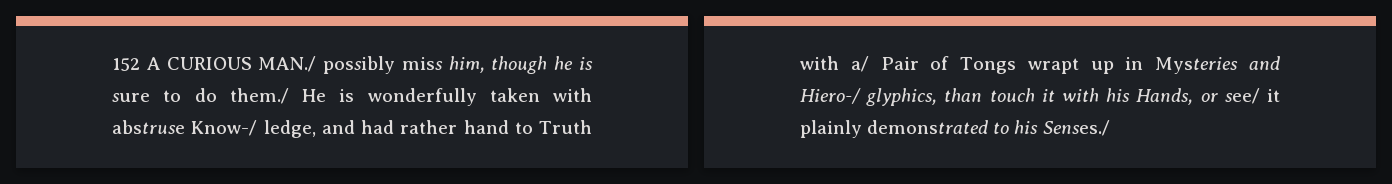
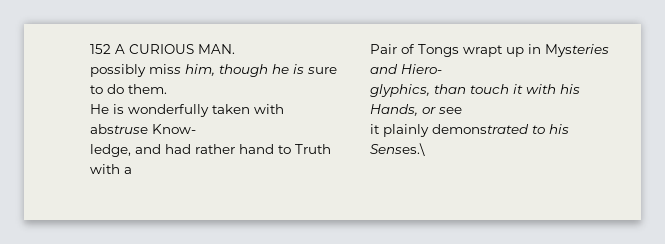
- 152 A CURIOUS MAN./ possibly miss him, though he is sure to do them./ He is wonderfully taken with abstruse Know-/ ledge, and had rather hand to Truth with a/ Pair of Tongs wrapt up in Mysteries and Hiero-/ glyphics, than touch it with his Hands, or see/ it plainly demonstrated to his Senses./
+ 152 A CURIOUS MAN.
+ possibly miss him, though he is sure to do them.
+ He is wonderfully taken with abstruse Know-
+ ledge, and had rather hand to Truth with a
+ Pair of Tongs wrapt up in Mysteries and Hiero-
+ glyphics, than touch it with his Hands, or see
+ it plainly demonstrated to his Senses.\

